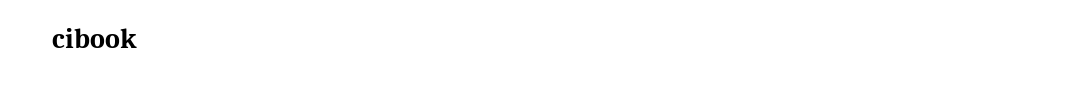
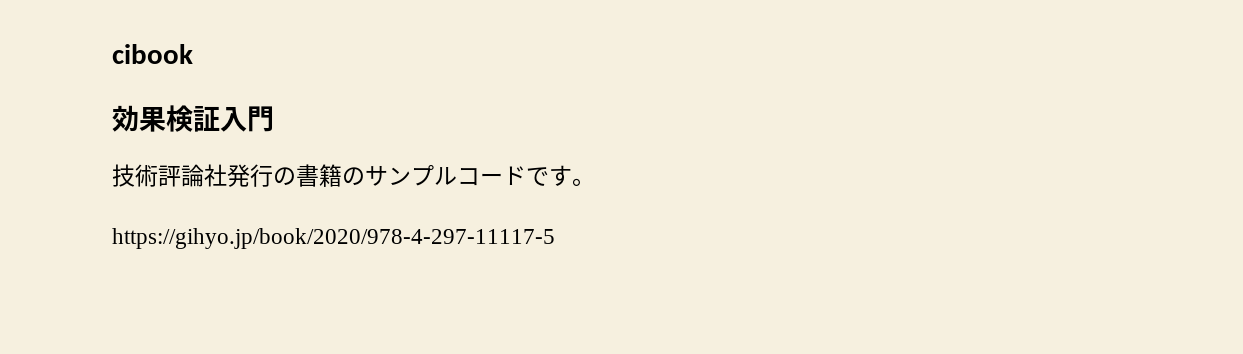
+ 効果検証入門
+ 技術評論社発行の書籍のサンプルコードです。
+ https://gihyo.jp/book/2020/978-4-297-11117-5

